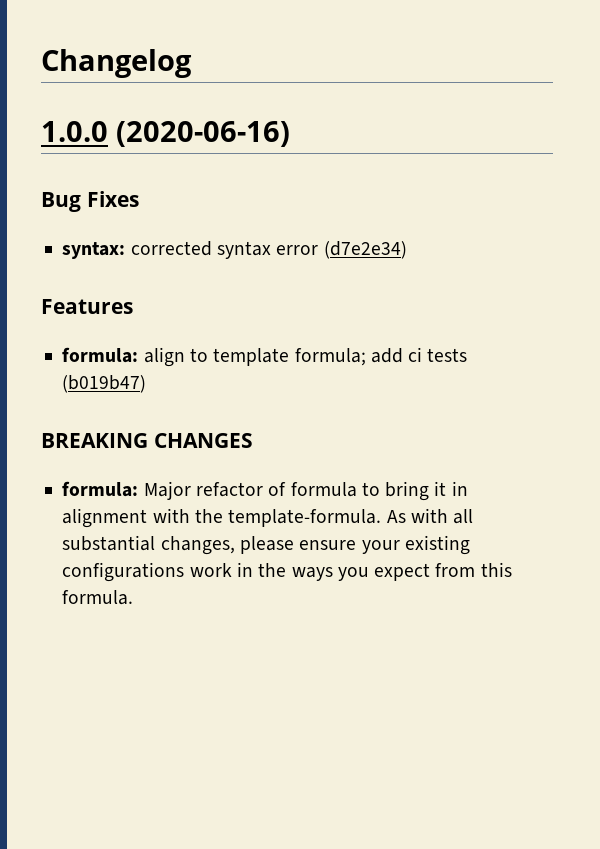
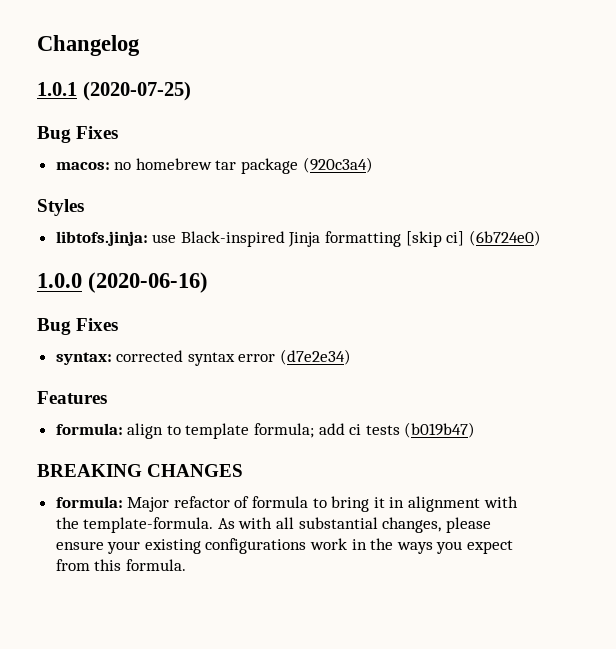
+ 1.0.1 (2020-07-25)
+ Bug Fixes
+ macos: no homebrew tar package (920c3a4)
+ Styles
+ libtofs.jinja: use Black-inspired Jinja formatting [skip ci] (6b724e0)

